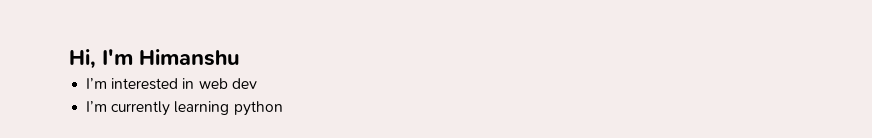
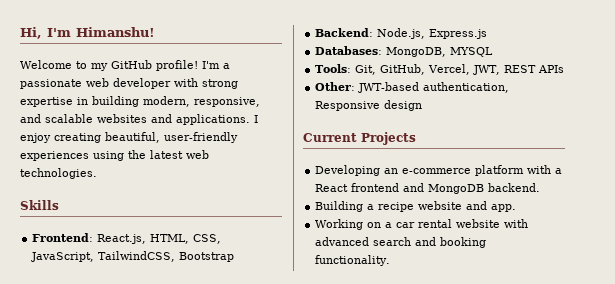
- Hi, I'm Himanshu
- I’m interested in web dev
- I’m currently learning python
+ Hi, I'm Himanshu!
+ Welcome to my GitHub profile! I'm a passionate web developer with strong expertise in building modern, responsive, and scalable websites and applications. I enjoy creating beautiful, user-friendly experiences using the latest web technologies.
+ Skills
+ Frontend: React.js, HTML, CSS, JavaScript, TailwindCSS, Bootstrap
+ Backend: Node.js, Express.js
+ Databases: MongoDB, MYSQL
+ Tools: Git, GitHub, Vercel, JWT, REST APIs
+ Other: JWT-based authentication, Responsive design
+ Current Projects
+ Developing an e-commerce platform with a React frontend and MongoDB backend.
+ Building a recipe website and app.
+ Working on a car rental website with advanced search and booking functionality.

